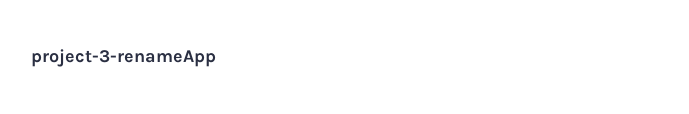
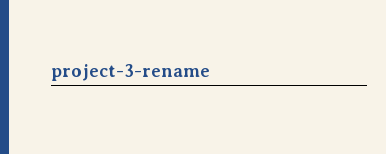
- project-3-renameApp
+ project-3-rename

